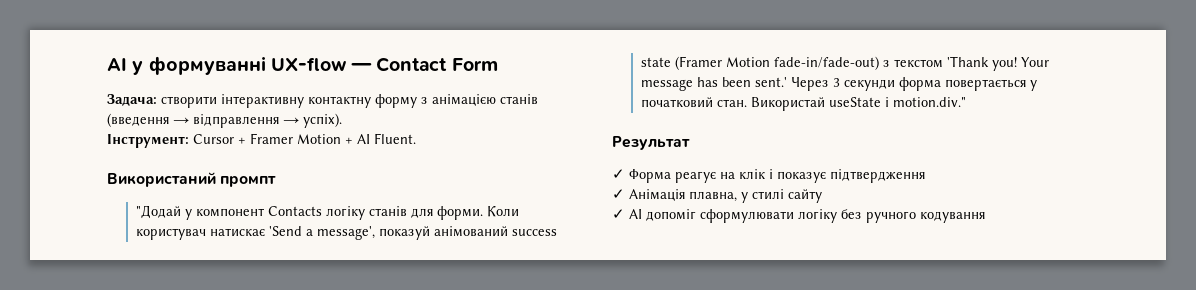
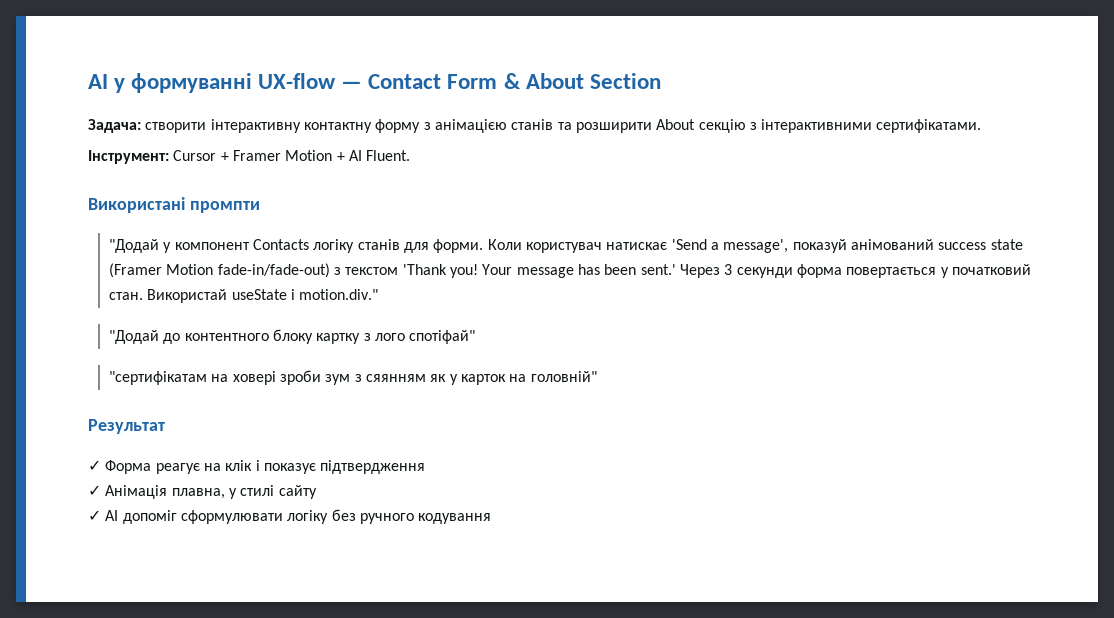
- AI у формуванні UX-flow — Contact Form
+ AI у формуванні UX-flow — Contact Form & About Section
- Задача: створити інтерактивну контактну форму з анімацією станів (введення → відправлення → успіх).
+ Задача: створити інтерактивну контактну форму з анімацією станів та розширити About секцію з інтерактивними сертифікатами.
- Використаний промпт
+ Використані промпти
+ "Додай до контентного блоку картку з лого спотіфай"
+ "сертифікатам на ховері зроби зум з сяянням як у карток на головній"

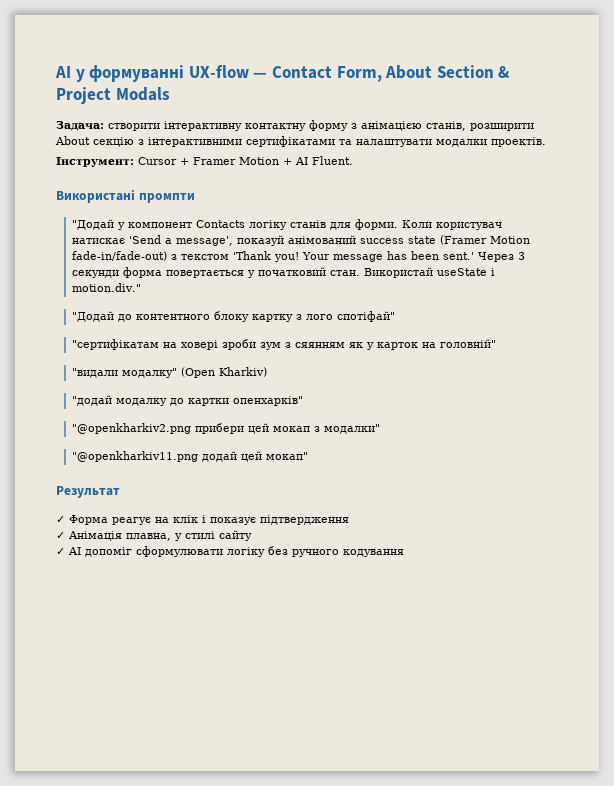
- AI у формуванні UX-flow — Contact Form & About Section
+ AI у формуванні UX-flow — Contact Form, About Section & Project Modals
- Задача: створити інтерактивну контактну форму з анімацією станів та розширити About секцію з інтерактивними сертифікатами.
+ Задача: створити інтерактивну контактну форму з анімацією станів, розширити About секцію з інтерактивними сертифікатами та налаштувати модалки проектів.
+ "видали модалку" (Open Kharkiv)
+ "додай модалку до картки опенхарків"
+ "@openkharkiv2.png прибери цей мокап з модалки"
+ "@openkharkiv11.png додай цей мокап"

